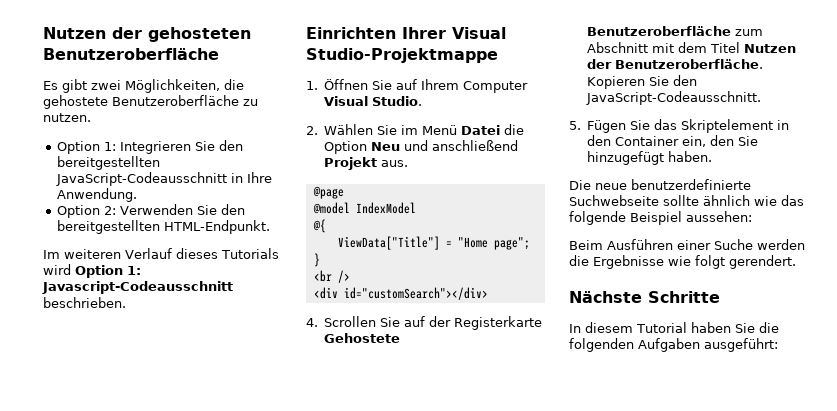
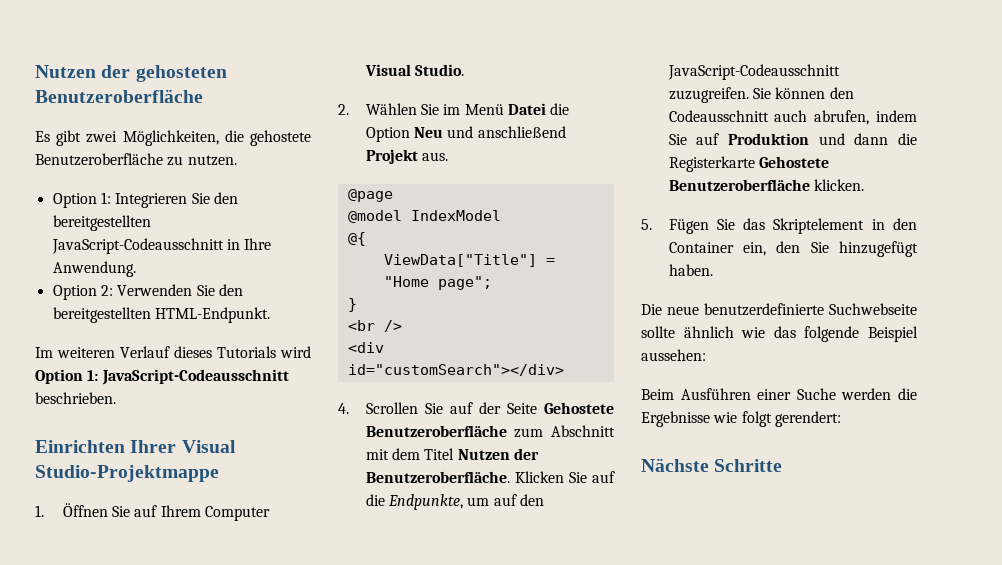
- Im weiteren Verlauf dieses Tutorials wird Option 1: Javascript-Codeausschnitt beschrieben.
+ Im weiteren Verlauf dieses Tutorials wird Option 1: JavaScript-Codeausschnitt beschrieben.
- 4. Scrollen Sie auf der Registerkarte Gehostete Benutzeroberfläche zum Abschnitt mit dem Titel Nutzen der Benutzeroberfläche.
+ 4. Scrollen Sie auf der Seite Gehostete Benutzeroberfläche zum Abschnitt mit dem Titel Nutzen der Benutzeroberfläche.
- Kopieren Sie den JavaScript-Codeausschnitt.
+ Klicken Sie auf die Endpunkte, um auf den JavaScript-Codeausschnitt zuzugreifen. Sie können den Codeausschnitt auch abrufen, indem Sie auf Produktion und dann die Registerkarte Gehostete Benutzeroberfläche klicken.
- Beim Ausführen einer Suche werden die Ergebnisse wie folgt gerendert.
+ Beim Ausführen einer Suche werden die Ergebnisse wie folgt gerendert:
- In diesem Tutorial haben Sie die folgenden Aufgaben ausgeführt:

